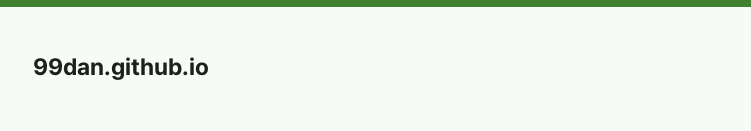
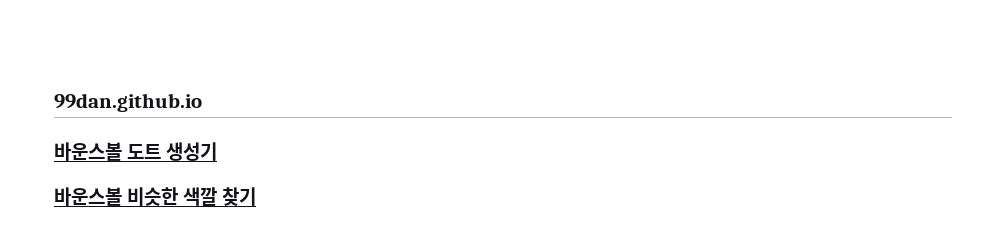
+ 바운스볼 도트 생성기
+ 바운스볼 비슷한 색깔 찾기

